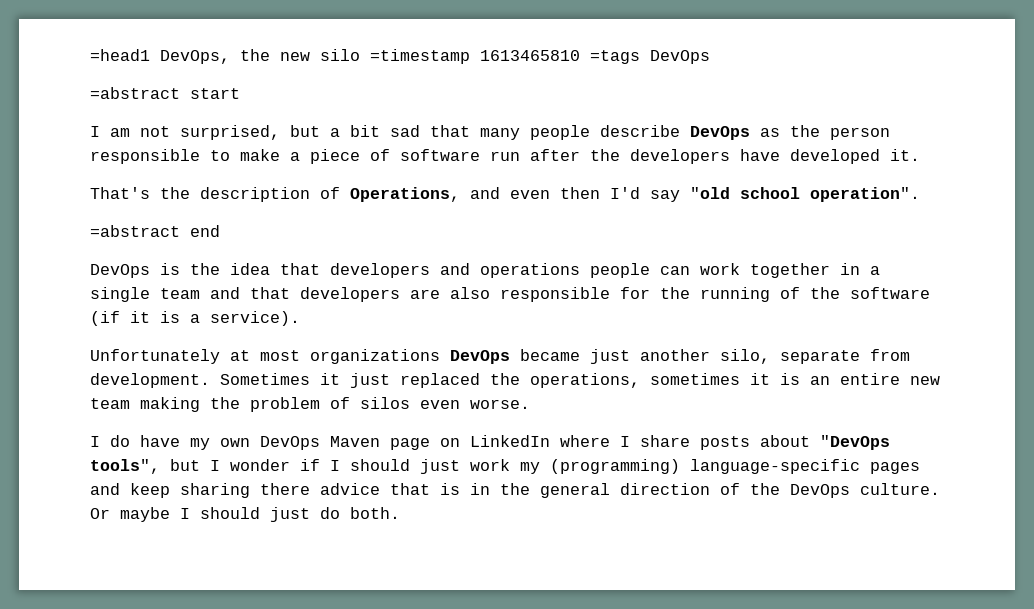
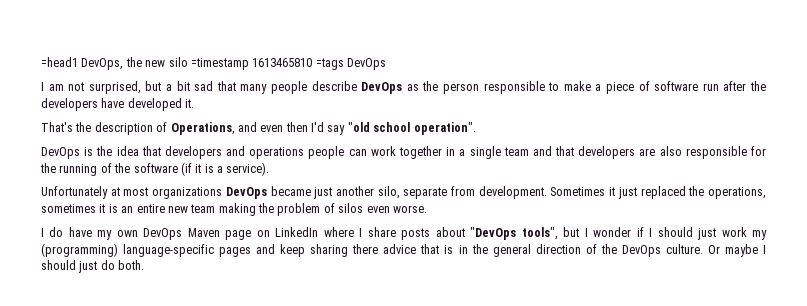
- =abstract start
- =abstract end

